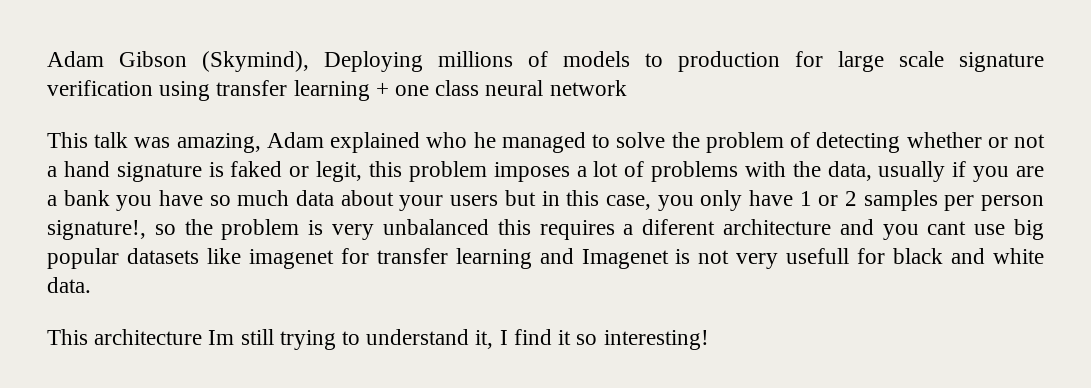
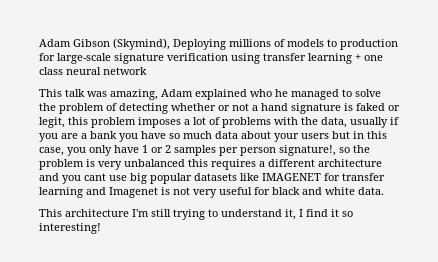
- Adam Gibson (Skymind), Deploying millions of models to production for large scale signature verification using transfer learning + one class neural network
+ Adam Gibson (Skymind), Deploying millions of models to production for large-scale signature verification using transfer learning + one class neural network
- This talk was amazing, Adam explained who he managed to solve the problem of detecting whether or not a hand signature is faked or legit, this problem imposes a lot of problems with the data, usually if you are a bank you have so much data about your users but in this case, you only have 1 or 2 samples per person signature!, so the problem is very unbalanced this requires a diferent architecture and you cant use big popular datasets like imagenet for transfer learning and Imagenet is not very usefull for black and white data.
+ This talk was amazing, Adam explained who he managed to solve the problem of detecting whether or not a hand signature is faked or legit, this problem imposes a lot of problems with the data, usually if you are a bank you have so much data about your users but in this case, you only have 1 or 2 samples per person signature!, so the problem is very unbalanced this requires a different architecture and you cant use big popular datasets like IMAGENET for transfer learning and Imagenet is not very useful for black and white data.
- This architecture Im still trying to understand it, I find it so interesting!
+ This architecture I'm still trying to understand it, I find it so interesting!

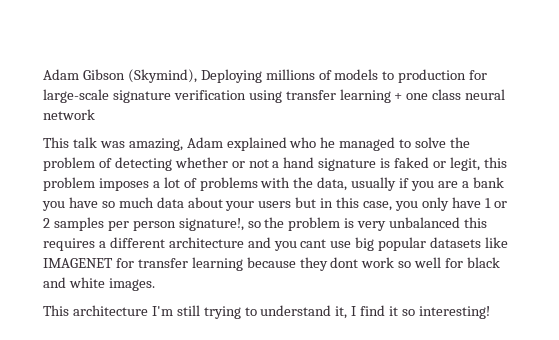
- This talk was amazing, Adam explained who he managed to solve the problem of detecting whether or not a hand signature is faked or legit, this problem imposes a lot of problems with the data, usually if you are a bank you have so much data about your users but in this case, you only have 1 or 2 samples per person signature!, so the problem is very unbalanced this requires a different architecture and you cant use big popular datasets like IMAGENET for transfer learning and Imagenet is not very useful for black and white data.
+ This talk was amazing, Adam explained who he managed to solve the problem of detecting whether or not a hand signature is faked or legit, this problem imposes a lot of problems with the data, usually if you are a bank you have so much data about your users but in this case, you only have 1 or 2 samples per person signature!, so the problem is very unbalanced this requires a different architecture and you cant use big popular datasets like IMAGENET for transfer learning because they dont work so well for black and white images.

